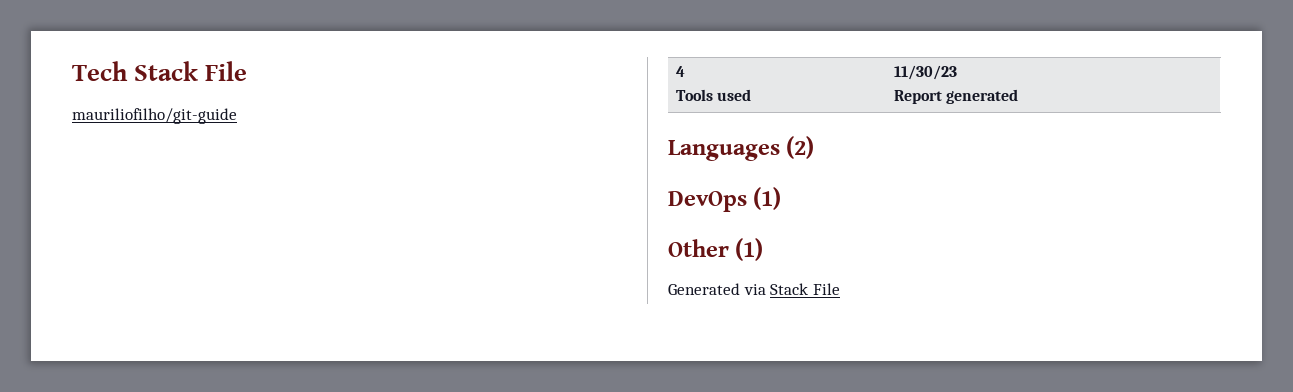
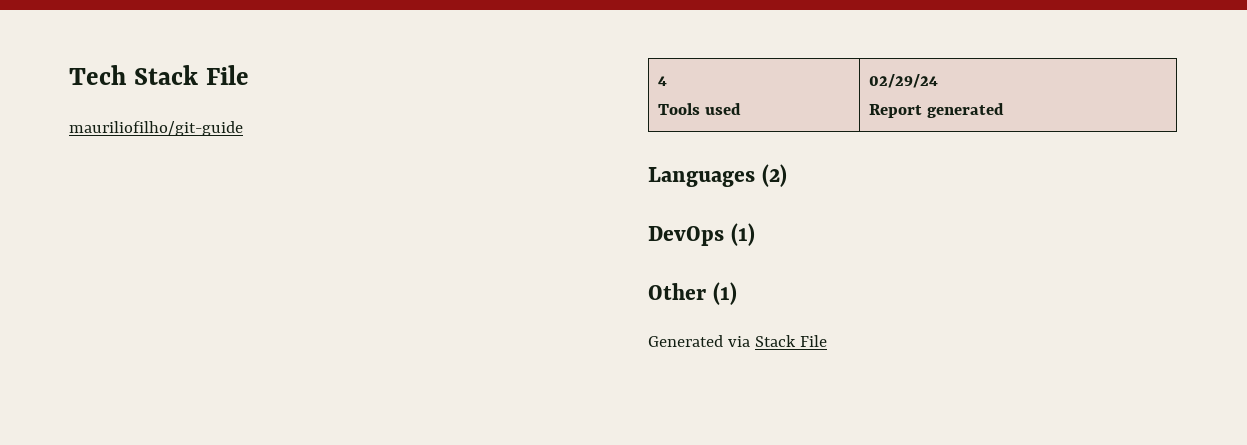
  4
- Tools used | 11/30/23
+ Tools used | 02/29/24

